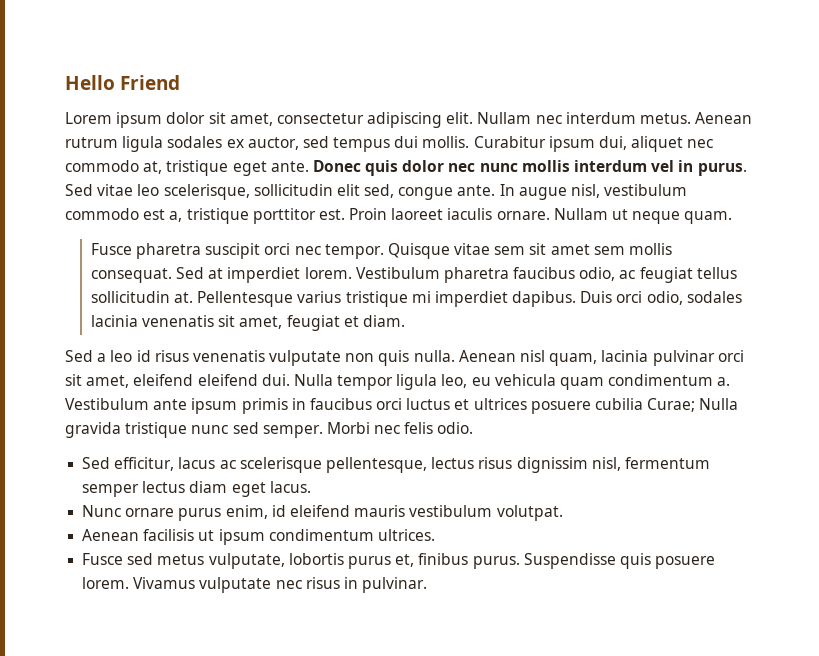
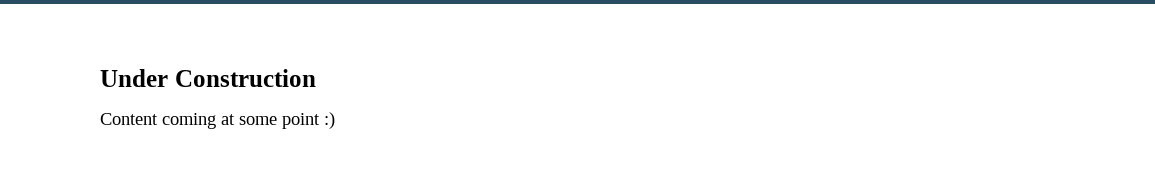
- Hello Friend
- Lorem ipsum dolor sit amet, consectetur adipiscing elit. Nullam nec interdum metus. Aenean rutrum ligula sodales ex auctor, sed tempus dui mollis. Curabitur ipsum dui, aliquet nec commodo at, tristique eget ante. Donec quis dolor nec nunc mollis interdum vel in purus. Sed vitae leo scelerisque, sollicitudin elit sed, congue ante. In augue nisl, vestibulum commodo est a, tristique porttitor est. Proin laoreet iaculis ornare. Nullam ut neque quam.
- Fusce pharetra suscipit orci nec tempor. Quisque vitae sem sit amet sem mollis consequat. Sed at imperdiet lorem. Vestibulum pharetra faucibus odio, ac feugiat tellus sollicitudin at. Pellentesque varius tristique mi imperdiet dapibus. Duis orci odio, sodales lacinia venenatis sit amet, feugiat et diam.
- Sed a leo id risus venenatis vulputate non quis nulla. Aenean nisl quam, lacinia pulvinar orci sit amet, eleifend eleifend dui. Nulla tempor ligula leo, eu vehicula quam condimentum a. Vestibulum ante ipsum primis in faucibus orci luctus et ultrices posuere cubilia Curae; Nulla gravida tristique nunc sed semper. Morbi nec felis odio.
- Sed efficitur, lacus ac scelerisque pellentesque, lectus risus dignissim nisl, fermentum semper lectus diam eget lacus.
- Nunc ornare purus enim, id eleifend mauris vestibulum volutpat.
- Aenean facilisis ut ipsum condimentum ultrices.
- Fusce sed metus vulputate, lobortis purus et, finibus purus. Suspendisse quis posuere lorem. Vivamus vulputate nec risus in pulvinar.
+ Under Construction
+ Content coming at some point :)

